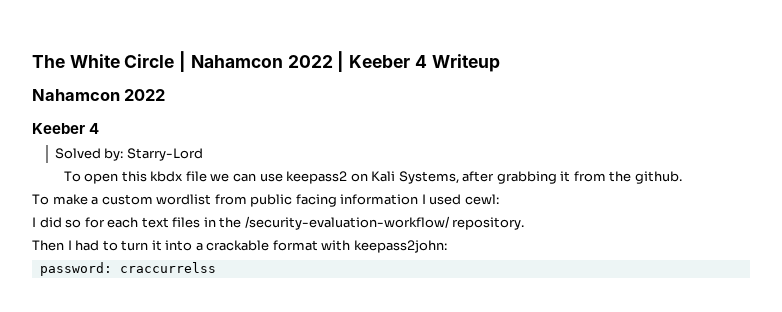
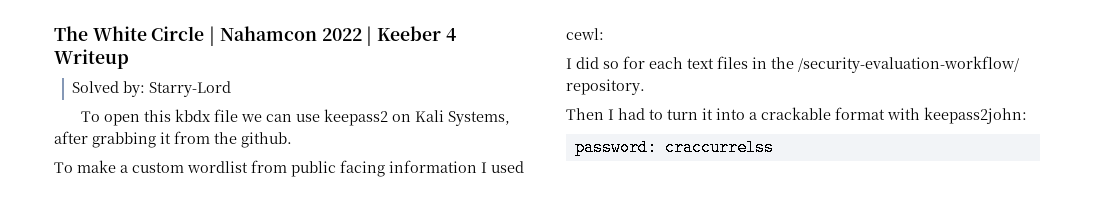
  The White Circle | Nahamcon 2022 | Keeber 4 Writeup
- Nahamcon 2022
- Keeber 4

